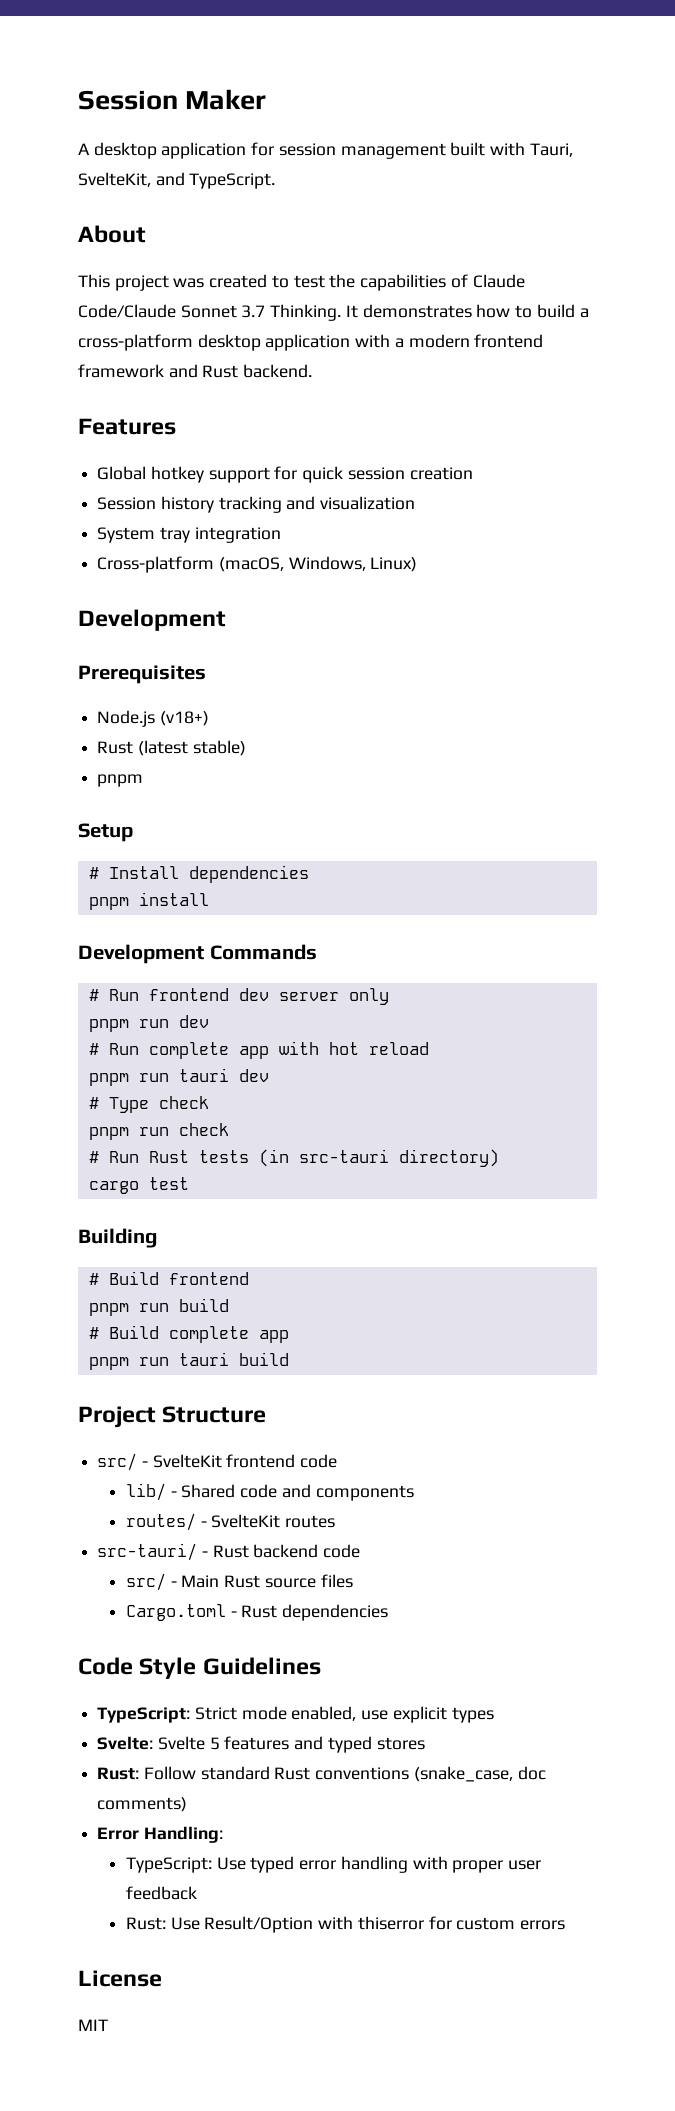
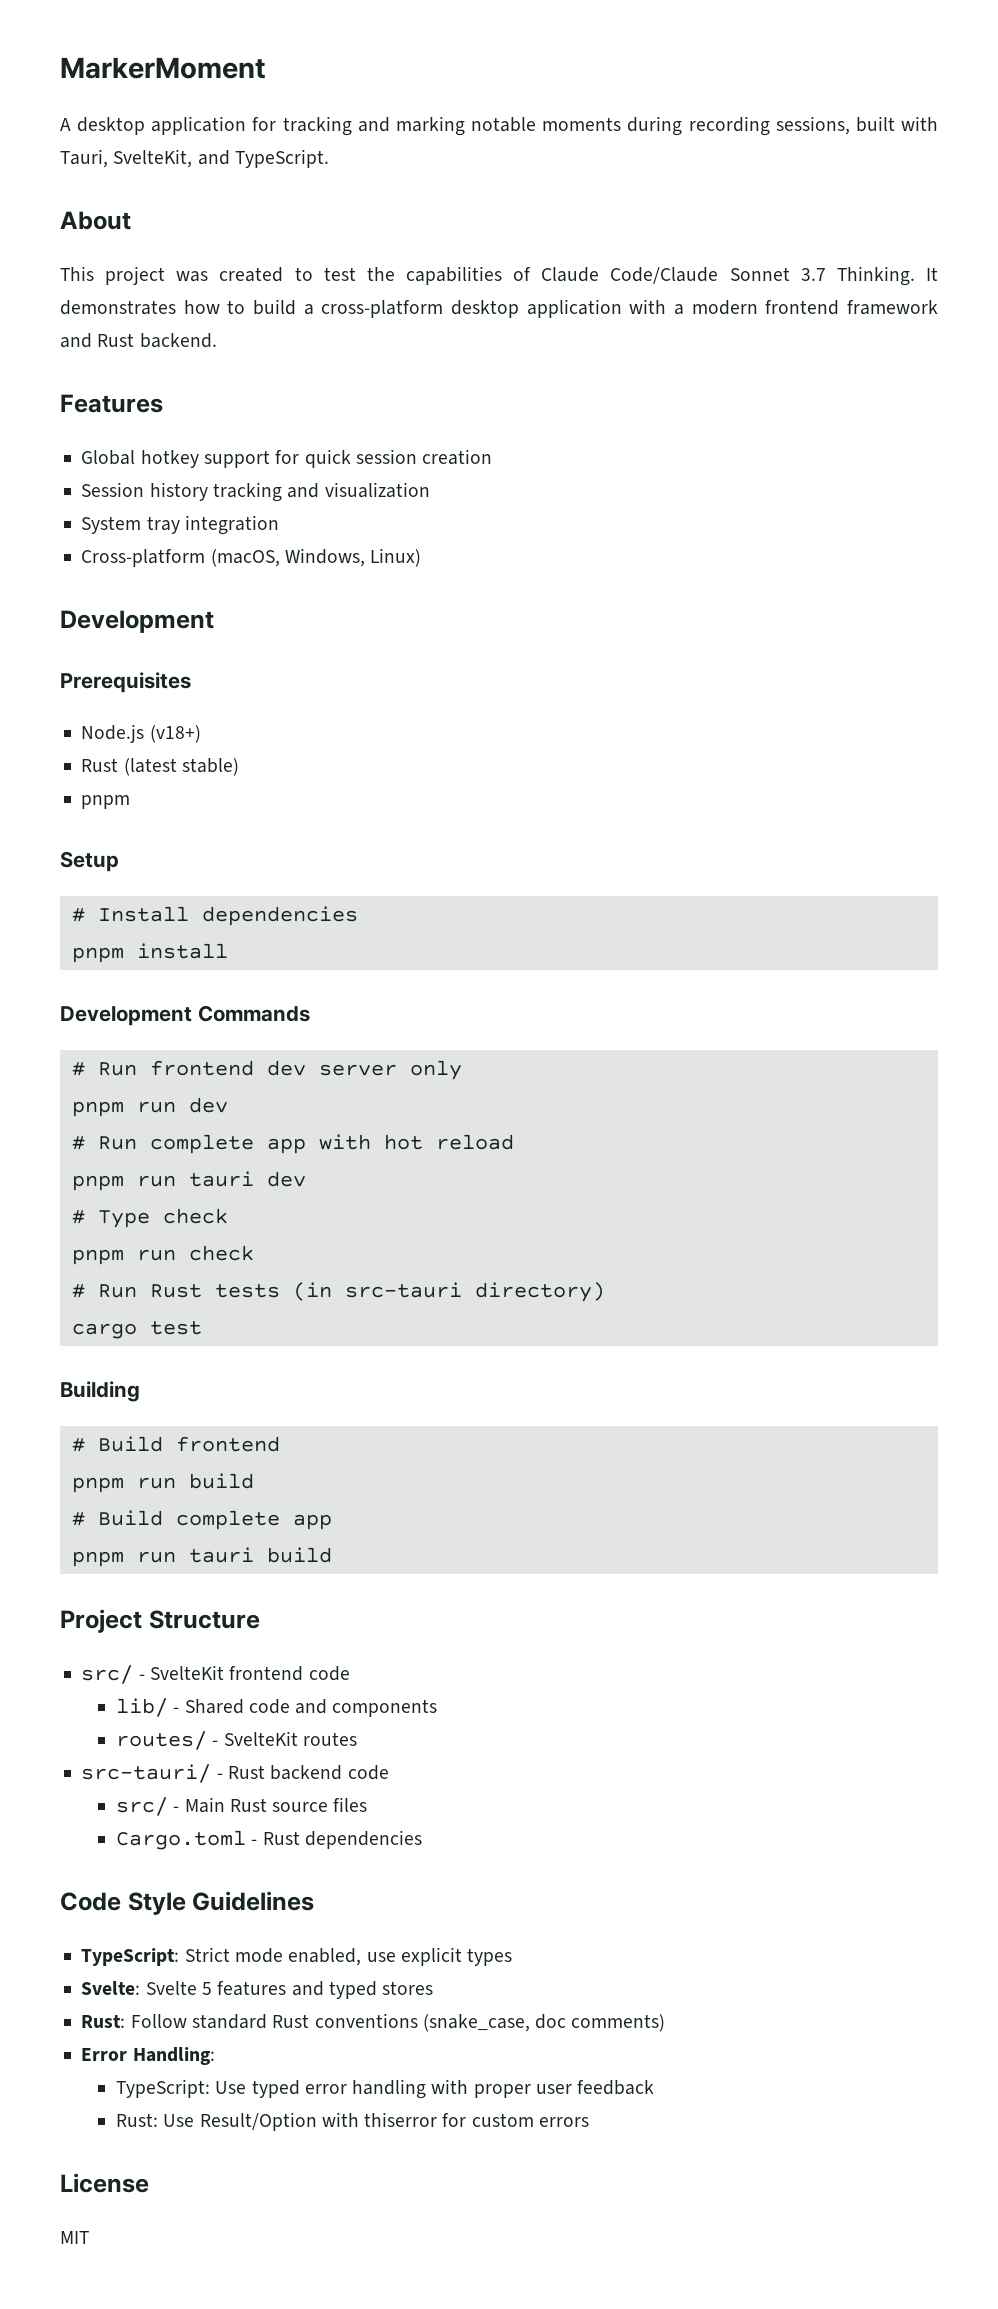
- Session Maker
+ MarkerMoment
- A desktop application for session management built with Tauri, SvelteKit, and TypeScript.
+ A desktop application for tracking and marking notable moments during recording sessions, built with Tauri, SvelteKit, and TypeScript.

